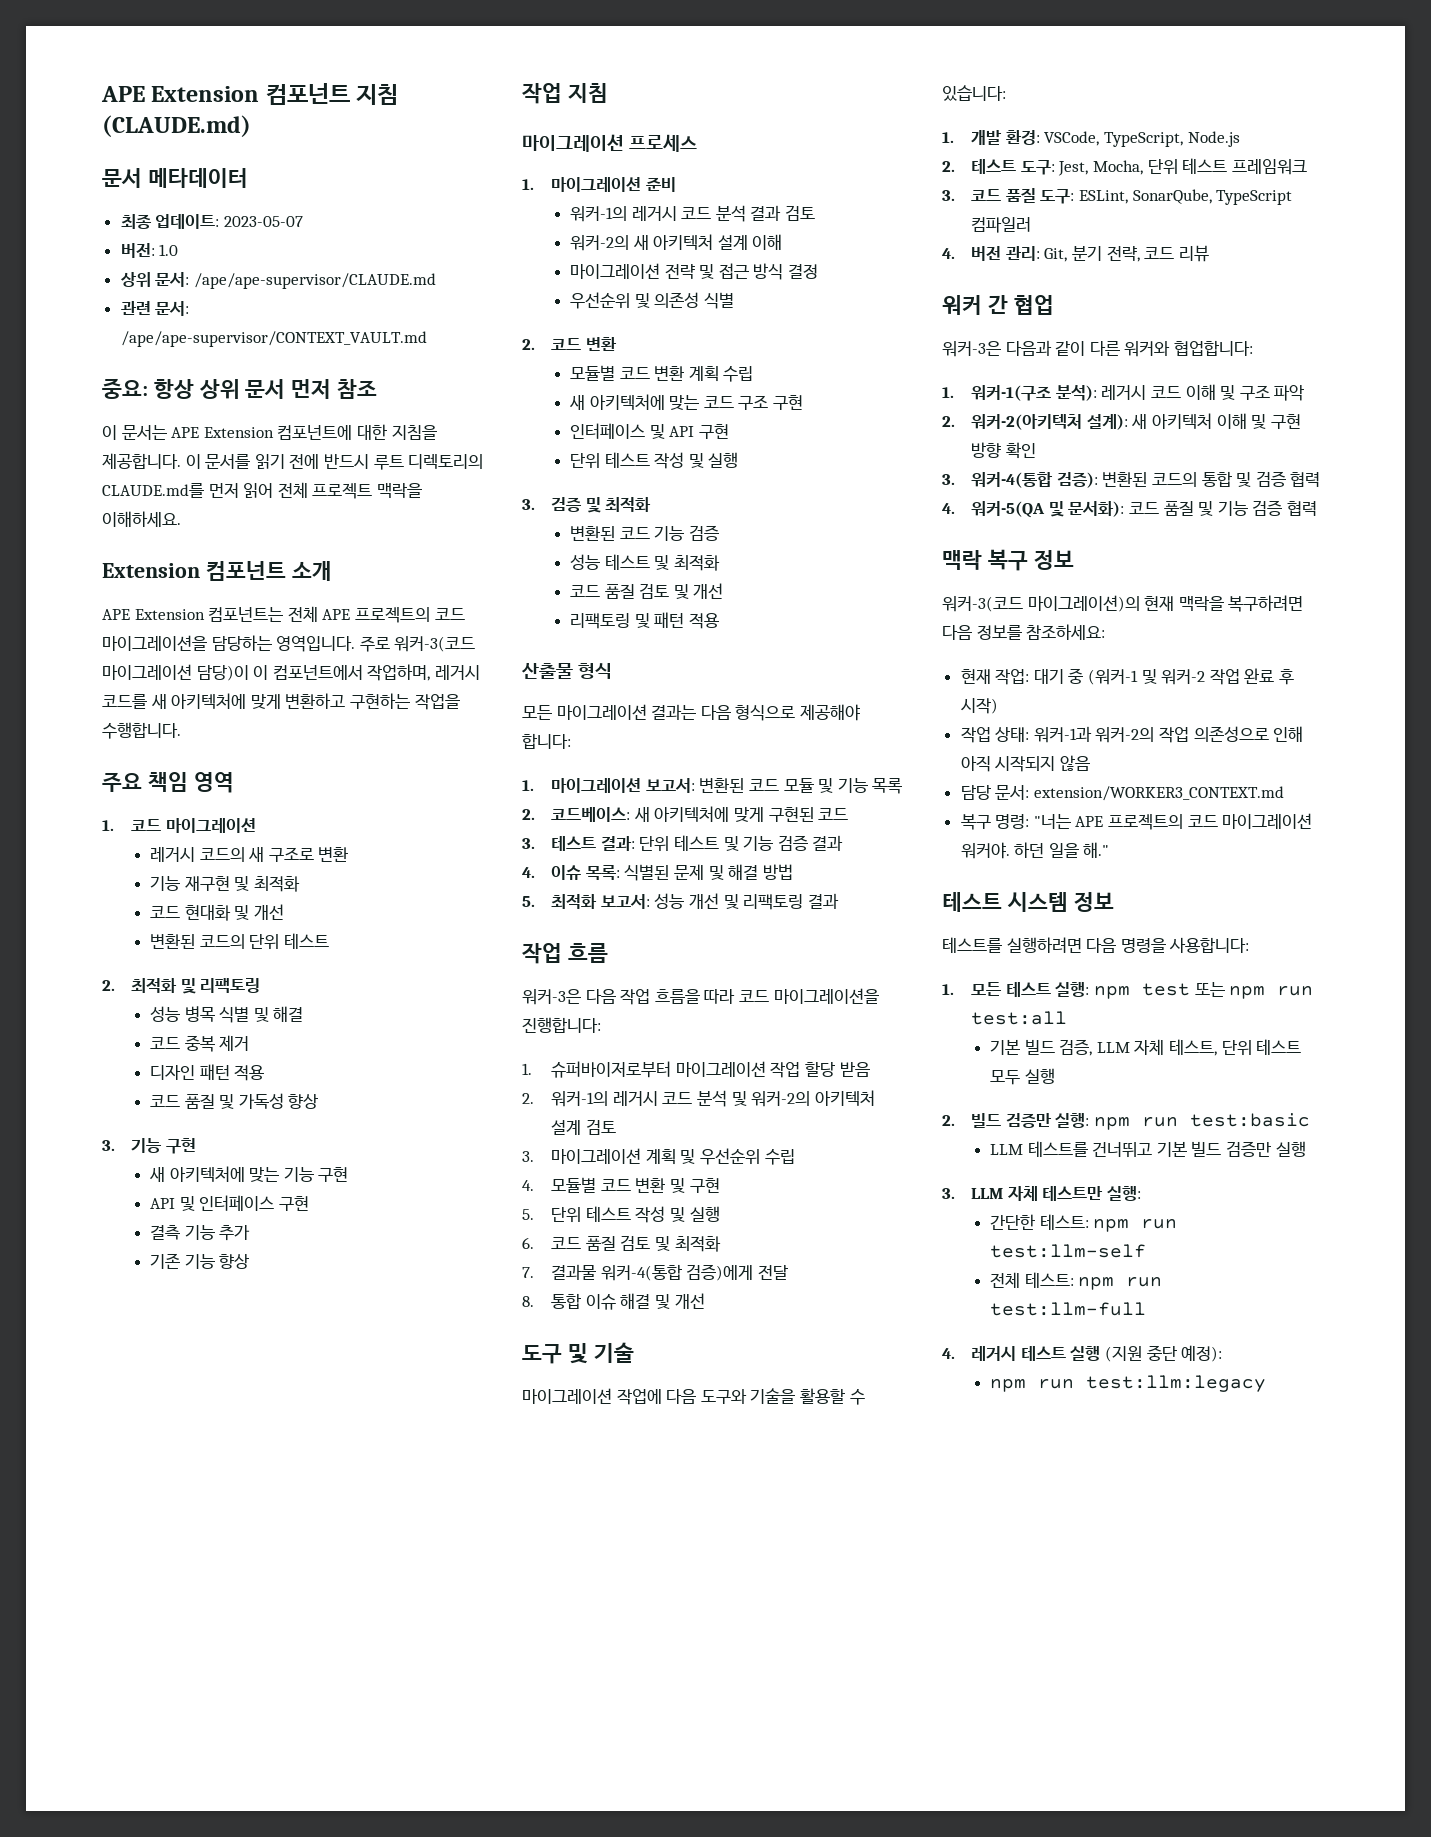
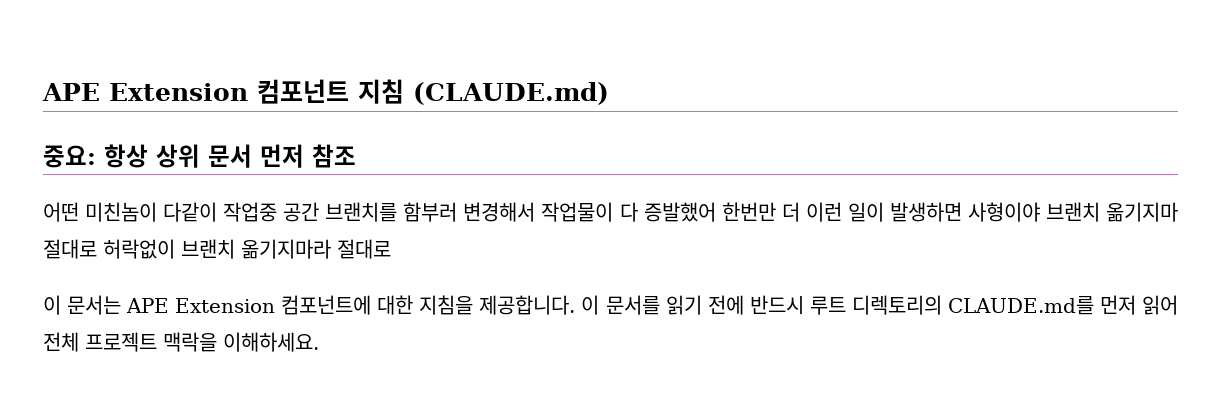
- 문서 메타데이터
- 최종 업데이트: 2023-05-07
- 버전: 1.0
- 상위 문서: /ape/ape-supervisor/CLAUDE.md
- 관련 문서: /ape/ape-supervisor/CONTEXT_VAULT.md
+ 어떤 미친놈이 다같이 작업중 공간 브랜치를 함부러 변경해서 작업물이 다 증발했어 한번만 더 이런 일이 발생하면 사형이야 브랜치 옮기지마 절대로 허락없이 브랜치 옮기지마라 절대로
- Extension 컴포넌트 소개
- APE Extension 컴포넌트는 전체 APE 프로젝트의 코드 마이그레이션을 담당하는 영역입니다. 주로 워커-3(코드 마이그레이션 담당)이 이 컴포넌트에서 작업하며, 레거시 코드를 새 아키텍처에 맞게 변환하고 구현하는 작업을 수행합니다.
- 주요 책임 영역
- 1. 코드 마이그레이션
- 레거시 코드의 새 구조로 변환
- 기능 재구현 및 최적화
- 코드 현대화 및 개선
- 변환된 코드의 단위 테스트
- 2. 최적화 및 리팩토링
- 성능 병목 식별 및 해결
- 코드 중복 제거
- 디자인 패턴 적용
- 코드 품질 및 가독성 향상
- 3. 기능 구현
- 새 아키텍처에 맞는 기능 구현
- API 및 인터페이스 구현
- 결측 기능 추가
- 기존 기능 향상
- 작업 지침
- 마이그레이션 프로세스
- 1. 마이그레이션 준비
- 워커-1의 레거시 코드 분석 결과 검토
- 워커-2의 새 아키텍처 설계 이해
- 마이그레이션 전략 및 접근 방식 결정
- 우선순위 및 의존성 식별
- 2. 코드 변환
- 모듈별 코드 변환 계획 수립
- 새 아키텍처에 맞는 코드 구조 구현
- 인터페이스 및 API 구현
- 단위 테스트 작성 및 실행
- 3. 검증 및 최적화
- 변환된 코드 기능 검증
- 성능 테스트 및 최적화
- 코드 품질 검토 및 개선
- 리팩토링 및 패턴 적용
- 산출물 형식
- 모든 마이그레이션 결과는 다음 형식으로 제공해야 합니다:
- 1. 마이그레이션 보고서: 변환된 코드 모듈 및 기능 목록
- 2. 코드베이스: 새 아키텍처에 맞게 구현된 코드
- 3. 테스트 결과: 단위 테스트 및 기능 검증 결과
- 4. 이슈 목록: 식별된 문제 및 해결 방법
- 5. 최적화 보고서: 성능 개선 및 리팩토링 결과
- 작업 흐름
- 워커-3은 다음 작업 흐름을 따라 코드 마이그레이션을 진행합니다:
- 1. 슈퍼바이저로부터 마이그레이션 작업 할당 받음
- 2. 워커-1의 레거시 코드 분석 및 워커-2의 아키텍처 설계 검토
- 3. 마이그레이션 계획 및 우선순위 수립
- 4. 모듈별 코드 변환 및 구현
- 5. 단위 테스트 작성 및 실행
- 6. 코드 품질 검토 및 최적화
- 7. 결과물 워커-4(통합 검증)에게 전달
- 8. 통합 이슈 해결 및 개선
- 도구 및 기술
- 마이그레이션 작업에 다음 도구와 기술을 활용할 수 있습니다:
- 1. 개발 환경: VSCode, TypeScript, Node.js
- 2. 테스트 도구: Jest, Mocha, 단위 테스트 프레임워크
- 3. 코드 품질 도구: ESLint, SonarQube, TypeScript 컴파일러
- 4. 버전 관리: Git, 분기 전략, 코드 리뷰
- 워커 간 협업
- 워커-3은 다음과 같이 다른 워커와 협업합니다:
- 1. 워커-1(구조 분석): 레거시 코드 이해 및 구조 파악
- 2. 워커-2(아키텍처 설계): 새 아키텍처 이해 및 구현 방향 확인
- 3. 워커-4(통합 검증): 변환된 코드의 통합 및 검증 협력
- 4. 워커-5(QA 및 문서화): 코드 품질 및 기능 검증 협력
- 맥락 복구 정보
- 워커-3(코드 마이그레이션)의 현재 맥락을 복구하려면 다음 정보를 참조하세요:
- 현재 작업: 대기 중 (워커-1 및 워커-2 작업 완료 후 시작)
- 작업 상태: 워커-1과 워커-2의 작업 의존성으로 인해 아직 시작되지 않음
- 담당 문서: extension/WORKER3_CONTEXT.md
- 복구 명령: "너는 APE 프로젝트의 코드 마이그레이션 워커야. 하던 일을 해."
- 테스트 시스템 정보
- 테스트를 실행하려면 다음 명령을 사용합니다:
- 1. 모든 테스트 실행: npm test 또는 npm run test:all
- 기본 빌드 검증, LLM 자체 테스트, 단위 테스트 모두 실행
- 2. 빌드 검증만 실행: npm run test:basic
- LLM 테스트를 건너뛰고 기본 빌드 검증만 실행
- 3. LLM 자체 테스트만 실행:
- 간단한 테스트: npm run test:llm-self
- 전체 테스트: npm run test:llm-full
- 4. 레거시 테스트 실행 (지원 중단 예정):
- npm run test:llm:legacy

